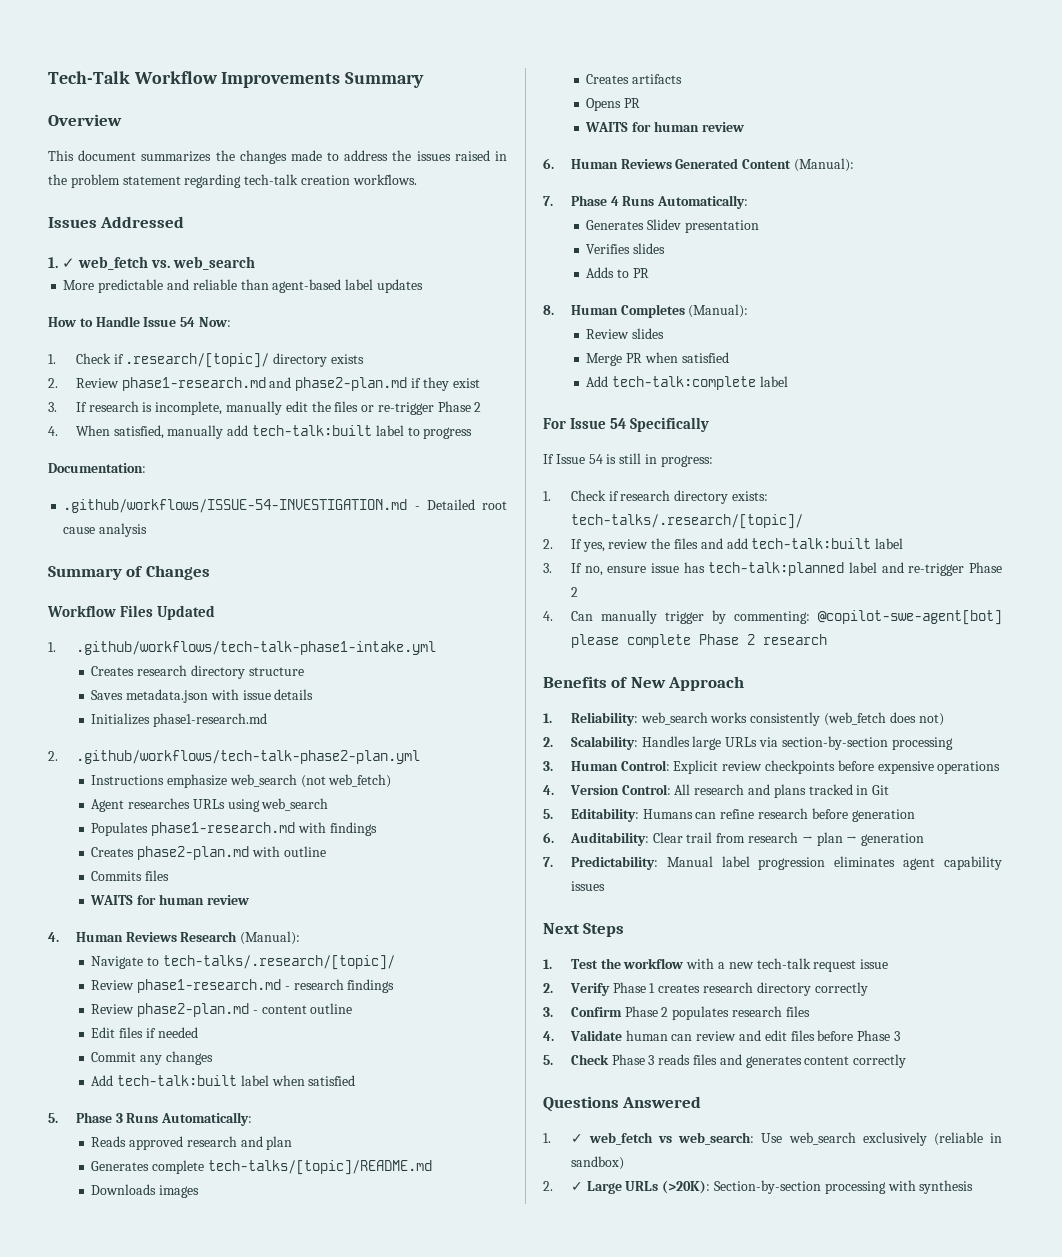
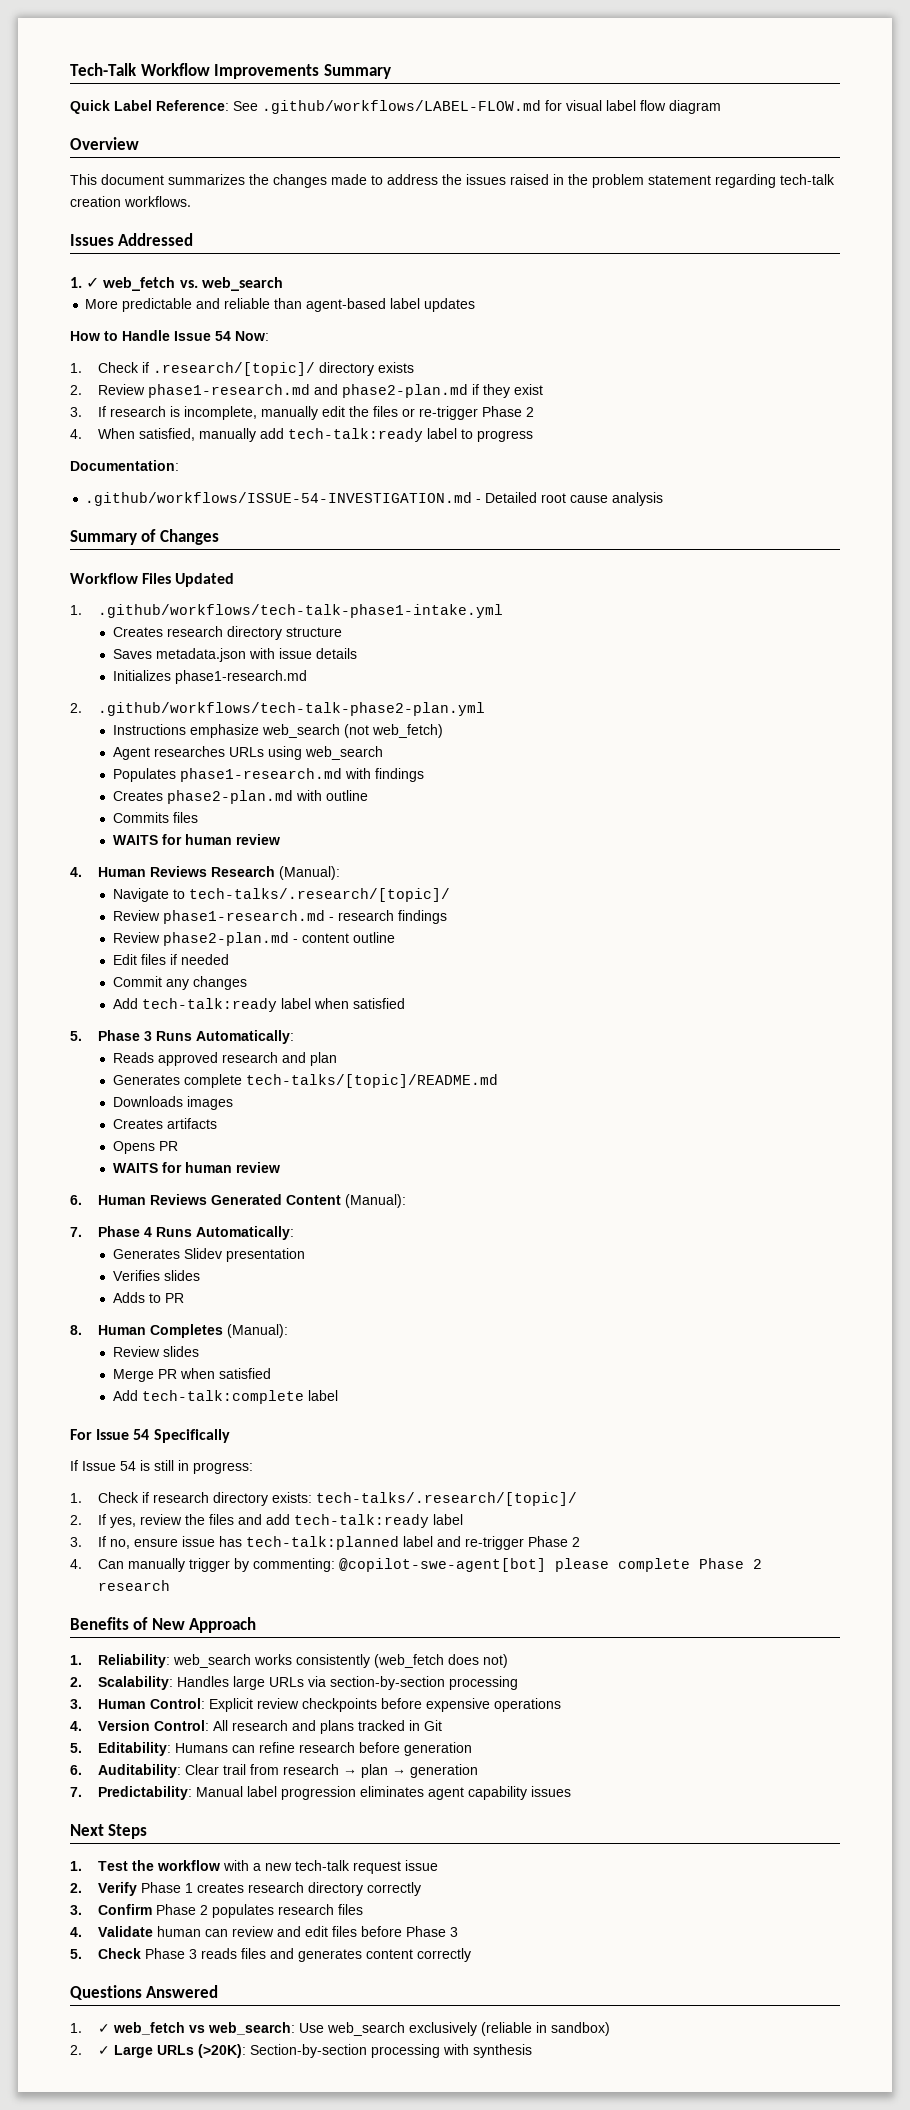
+ Quick Label Reference: See .github/workflows/LABEL-FLOW.md for visual label flow diagram
- 4. When satisfied, manually add tech-talk:built label to progress
+ 4. When satisfied, manually add tech-talk:ready label to progress
- Add tech-talk:built label when satisfied
+ Add tech-talk:ready label when satisfied
- 2. If yes, review the files and add tech-talk:built label
+ 2. If yes, review the files and add tech-talk:ready label

